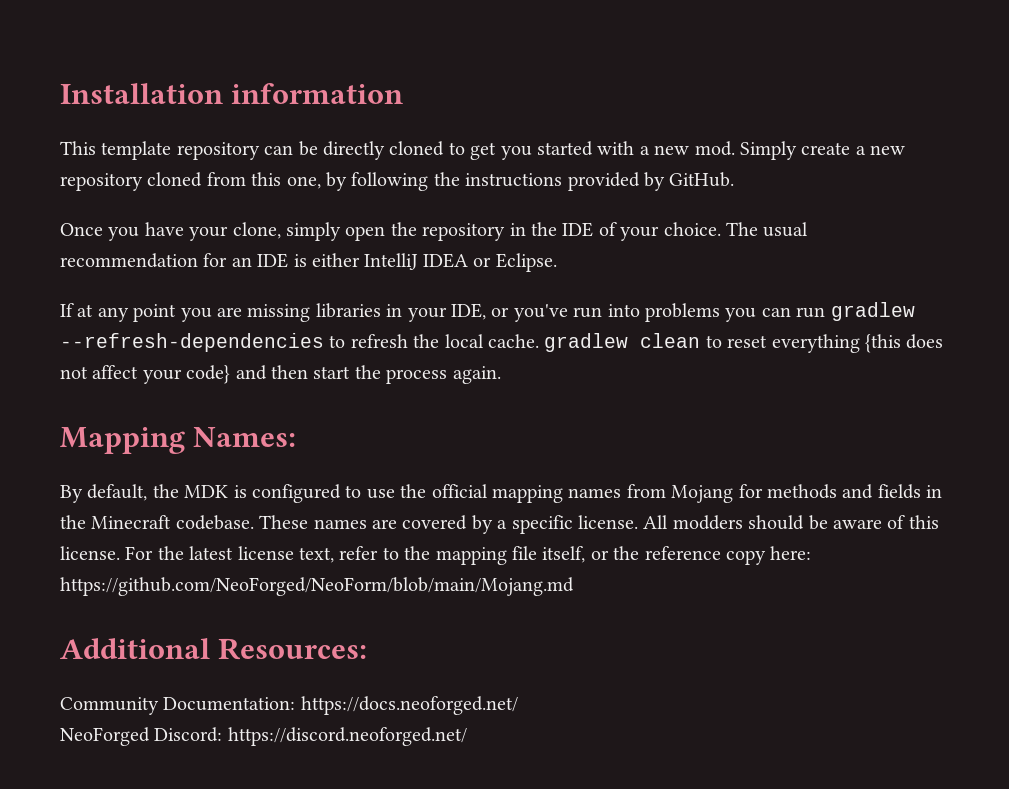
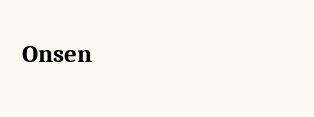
- Installation information
- This template repository can be directly cloned to get you started with a new mod. Simply create a new repository cloned from this one, by following the instructions provided by GitHub.
- Once you have your clone, simply open the repository in the IDE of your choice. The usual recommendation for an IDE is either IntelliJ IDEA or Eclipse.
- If at any point you are missing libraries in your IDE, or you've run into problems you can run gradlew --refresh-dependencies to refresh the local cache. gradlew clean to reset everything {this does not affect your code} and then start the process again.
- Mapping Names:
- By default, the MDK is configured to use the official mapping names from Mojang for methods and fields in the Minecraft codebase. These names are covered by a specific license. All modders should be aware of this license. For the latest license text, refer to the mapping file itself, or the reference copy here: https://github.com/NeoForged/NeoForm/blob/main/Mojang.md
- Additional Resources:
- Community Documentation: https://docs.neoforged.net/
- NeoForged Discord: https://discord.neoforged.net/
+ Onsen

